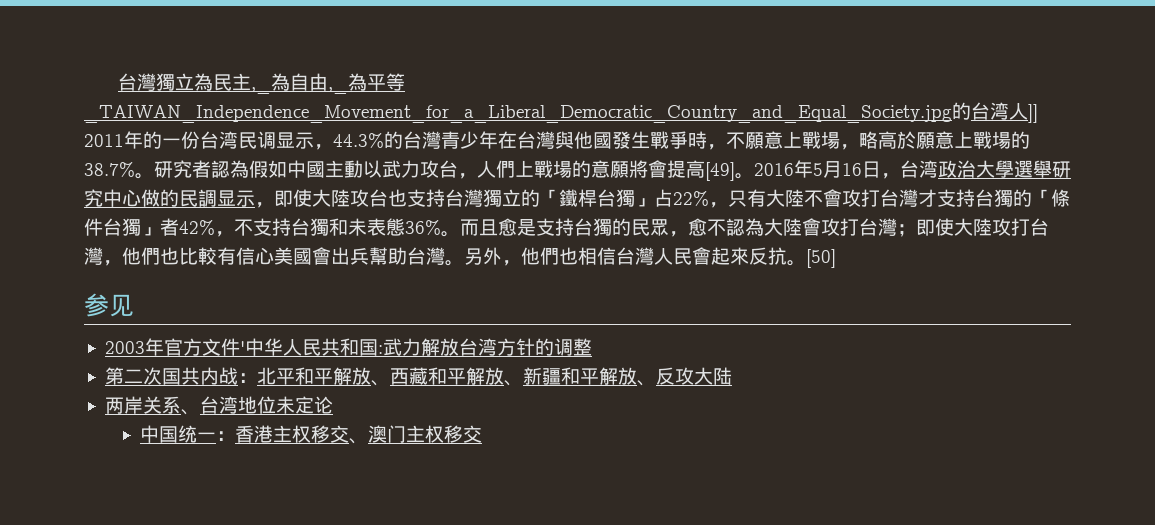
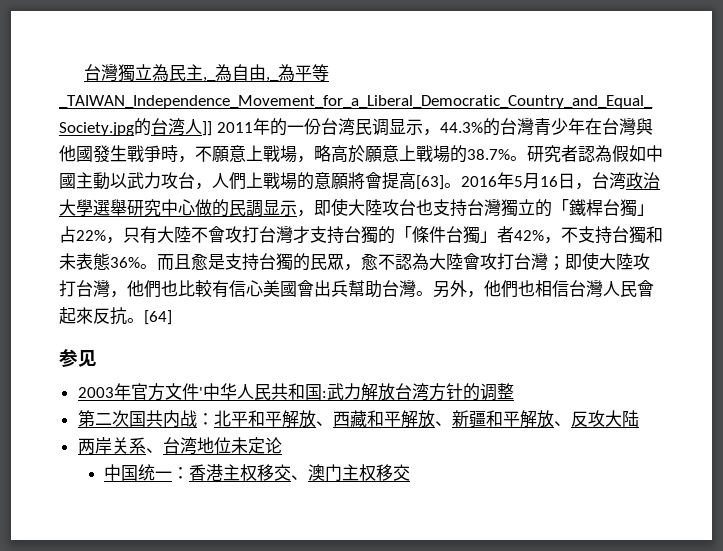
- 研究者認為假如中國主動以武力攻台，人們上戰場的意願將會提高[49]。
+ 研究者認為假如中國主動以武力攻台，人們上戰場的意願將會提高[63]。
- [50]
+ [64]

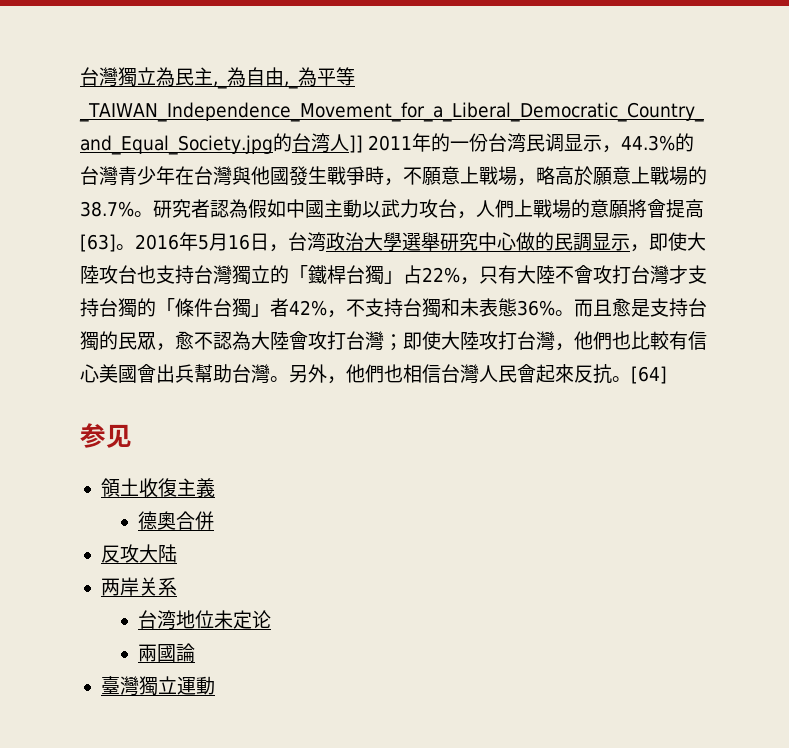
- 2003年官方文件'中华人民共和国:武力解放台湾方针的调整
- 第二次国共内战：北平和平解放、西藏和平解放、新疆和平解放、反攻大陆
+ 領土收復主義
+ 德奧合併
+ 反攻大陆
- 两岸关系、台湾地位未定论
+ 两岸关系
+ 台湾地位未定论
- 中国统一：香港主权移交、澳门主权移交
+ 兩國論
+ 臺灣獨立運動

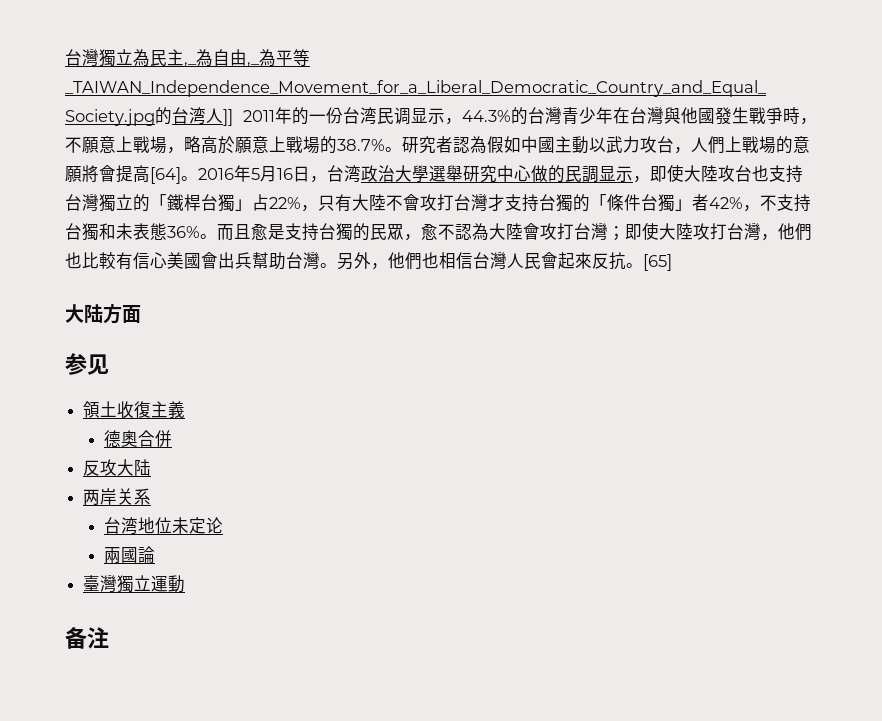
- 研究者認為假如中國主動以武力攻台，人們上戰場的意願將會提高[63]。
+ 研究者認為假如中國主動以武力攻台，人們上戰場的意願將會提高[64]。
- [64]
+ [65]
+ 大陆方面
+ 备注

